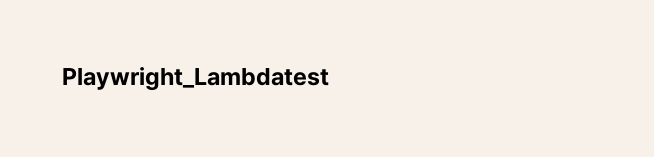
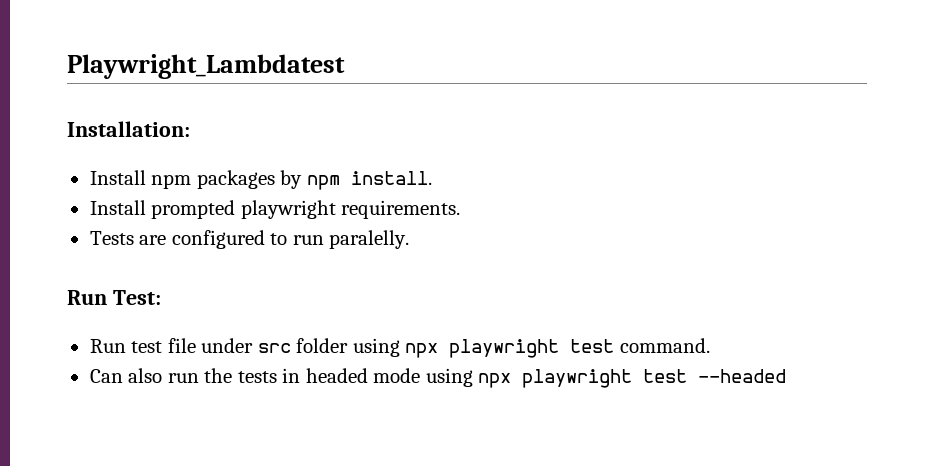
+ Installation:
+ Install npm packages by npm install.
+ Install prompted playwright requirements.
+ Tests are configured to run paralelly.
+ Run Test:
+ Run test file under src folder using npx playwright test command.
+ Can also run the tests in headed mode using npx playwright test --headed

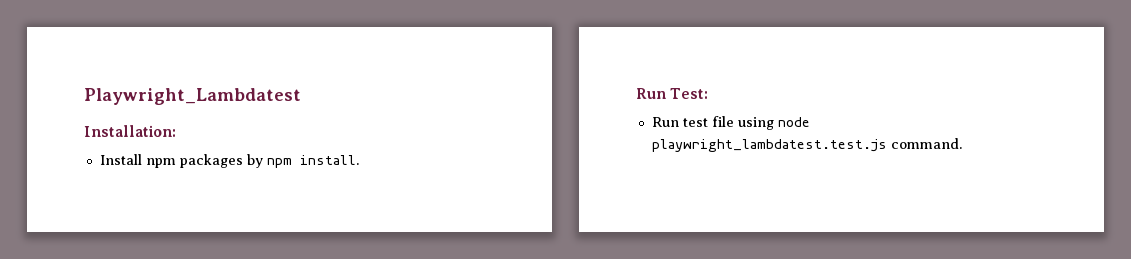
- Install prompted playwright requirements.
- Tests are configured to run paralelly.
- Run test file under src folder using npx playwright test command.
- Can also run the tests in headed mode using npx playwright test --headed
+ Run test file using node playwright_lambdatest.test.js command.

